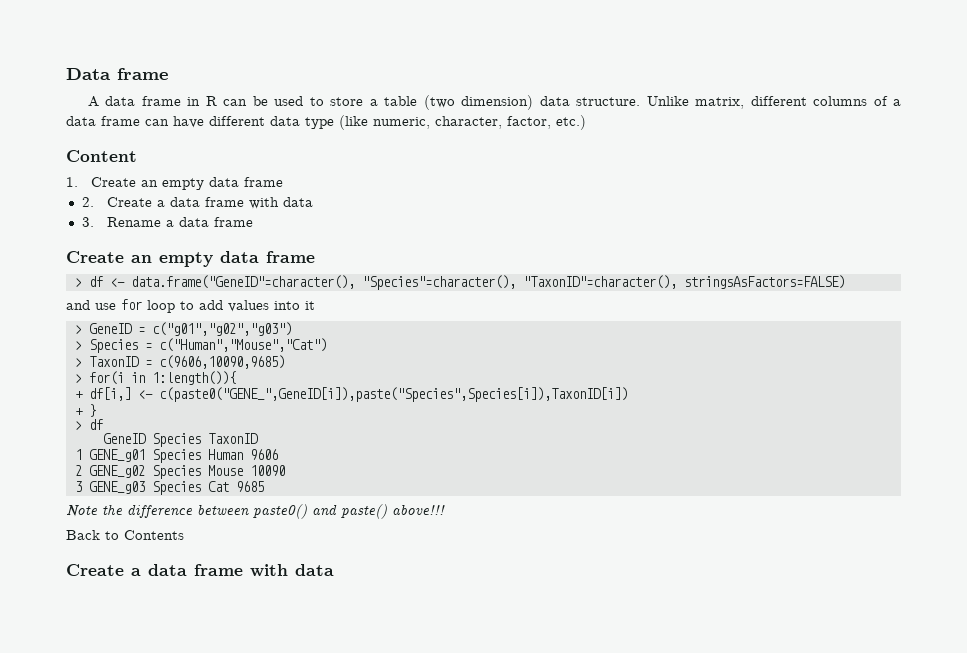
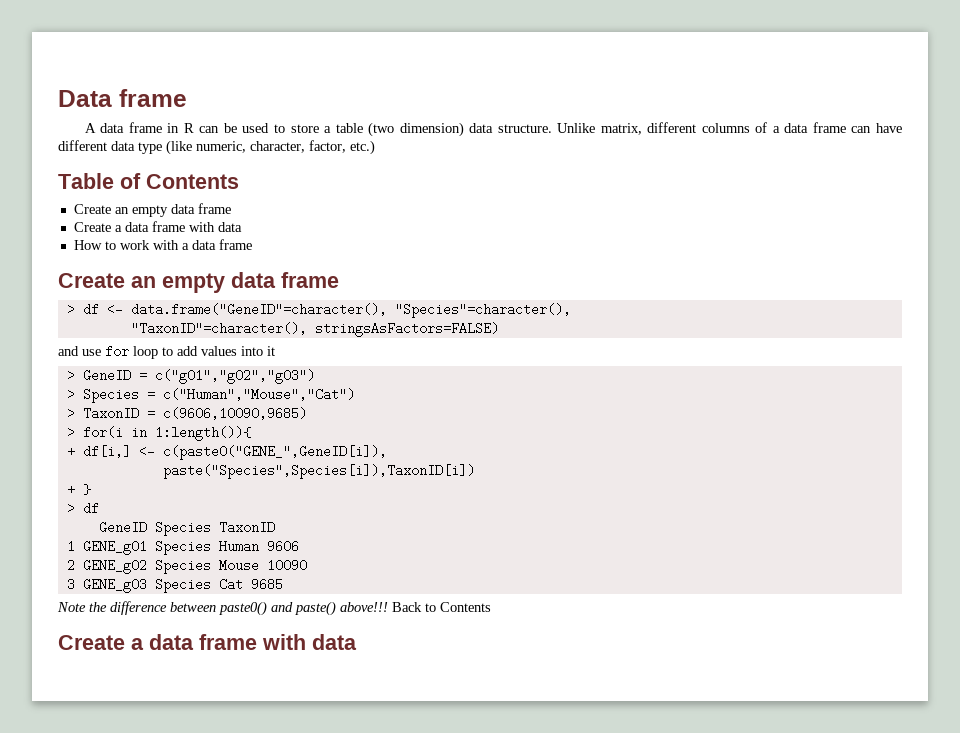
- Content
- 1. Create an empty data frame
- 2. Create a data frame with data
+ Table of Contents
+ Create an empty data frame
+ Create a data frame with data
- 3. Rename a data frame
+ How to work with a data frame
- > df <- data.frame("GeneID"=character(), "Species"=character(), "TaxonID"=character(), stringsAsFactors=FALSE)
+ > df <- data.frame("GeneID"=character(), "Species"=character(),
+ "TaxonID"=character(), stringsAsFactors=FALSE)
- + df[i,] <- c(paste0("GENE_",GeneID[i]),paste("Species",Species[i]),TaxonID[i])
+ + df[i,] <- c(paste0("GENE_",GeneID[i]),
+ paste("Species",Species[i]),TaxonID[i])
- Note the difference between paste0() and paste() above!!!
- Back to Contents
+ Note the difference between paste0() and paste() above!!! Back to Contents

